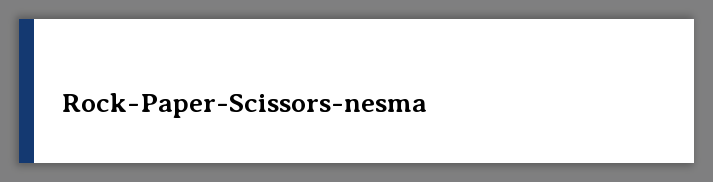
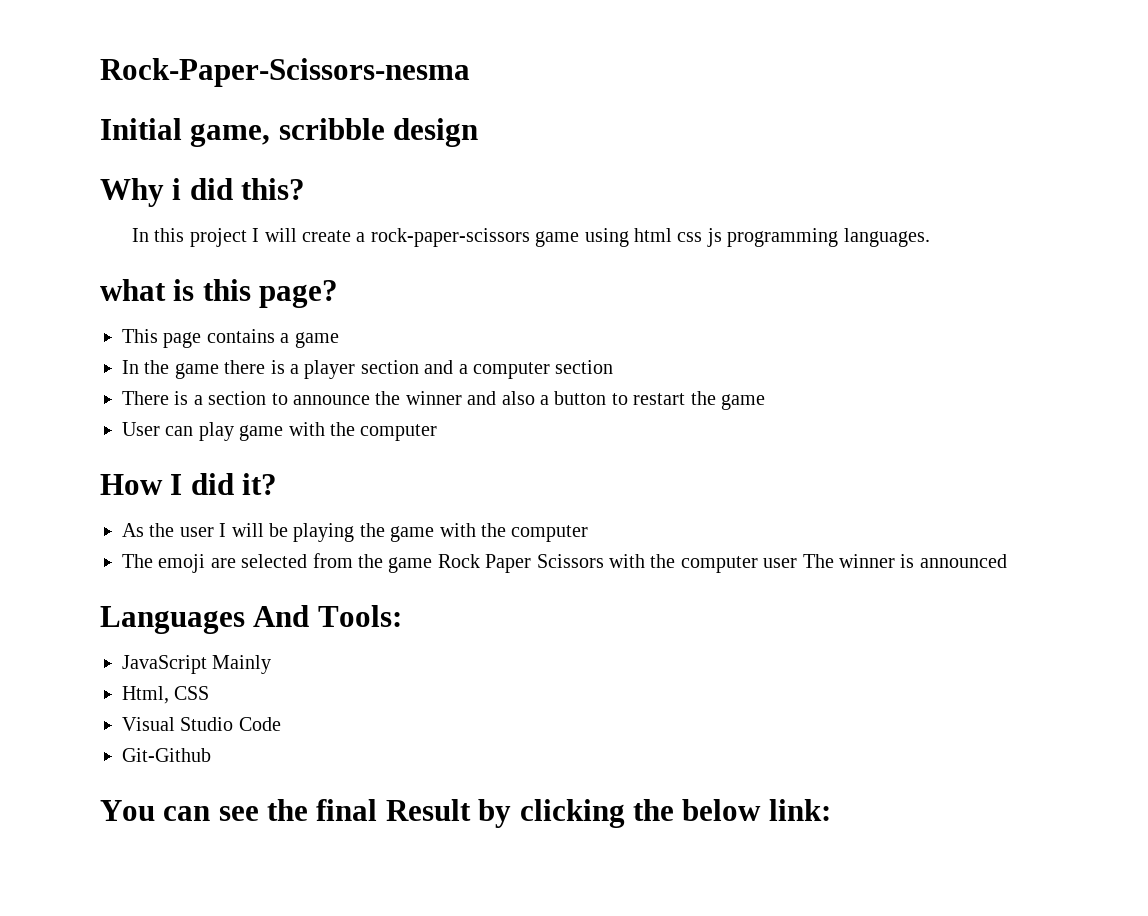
+ Initial game, scribble design
+ Why i did this?
+ In this project I will create a rock-paper-scissors game using html css js programming languages.
+ what is this page?
+ This page contains a game
+ In the game there is a player section and a computer section
+ There is a section to announce the winner and also a button to restart the game
+ User can play game with the computer
+ How I did it?
+ As the user I will be playing the game with the computer
+ The emoji are selected from the game Rock Paper Scissors with the computer user The winner is announced
+ Languages And Tools:
+ JavaScript Mainly
+ Html, CSS
+ Visual Studio Code
+ Git-Github
+ You can see the final Result by clicking the below link:

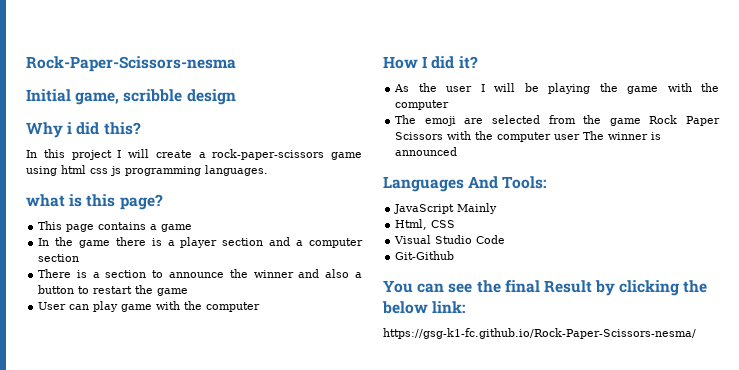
+ https://gsg-k1-fc.github.io/Rock-Paper-Scissors-nesma/

